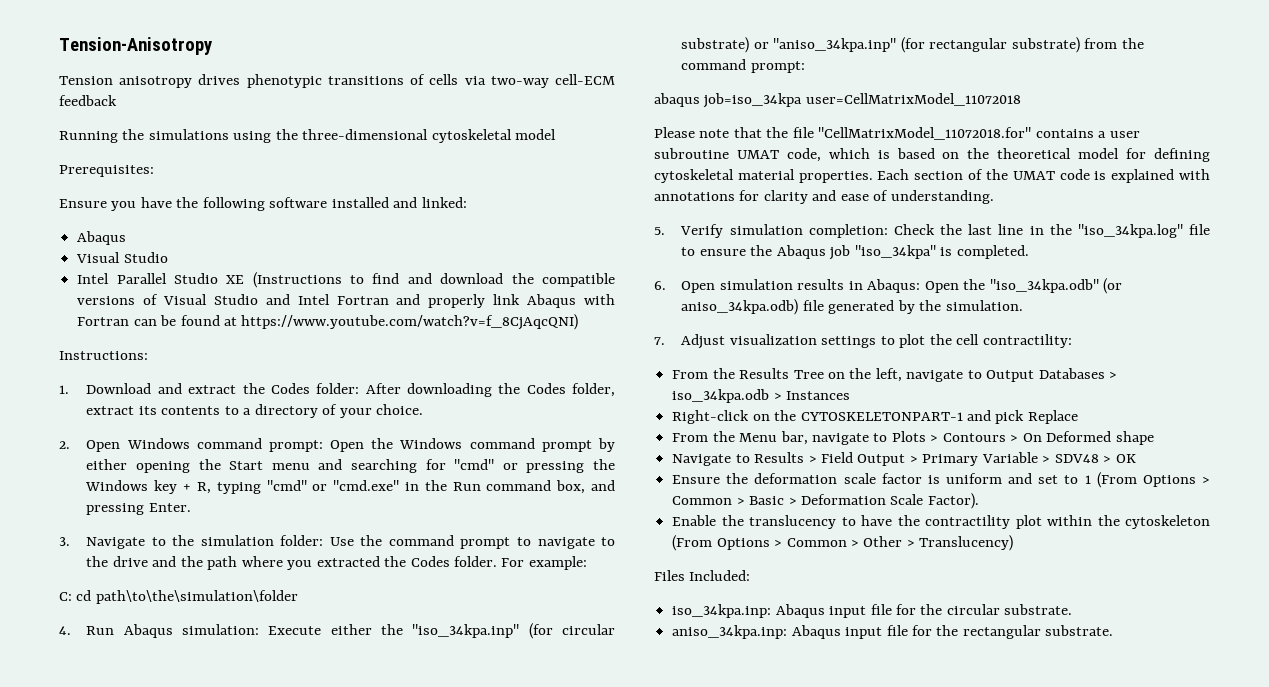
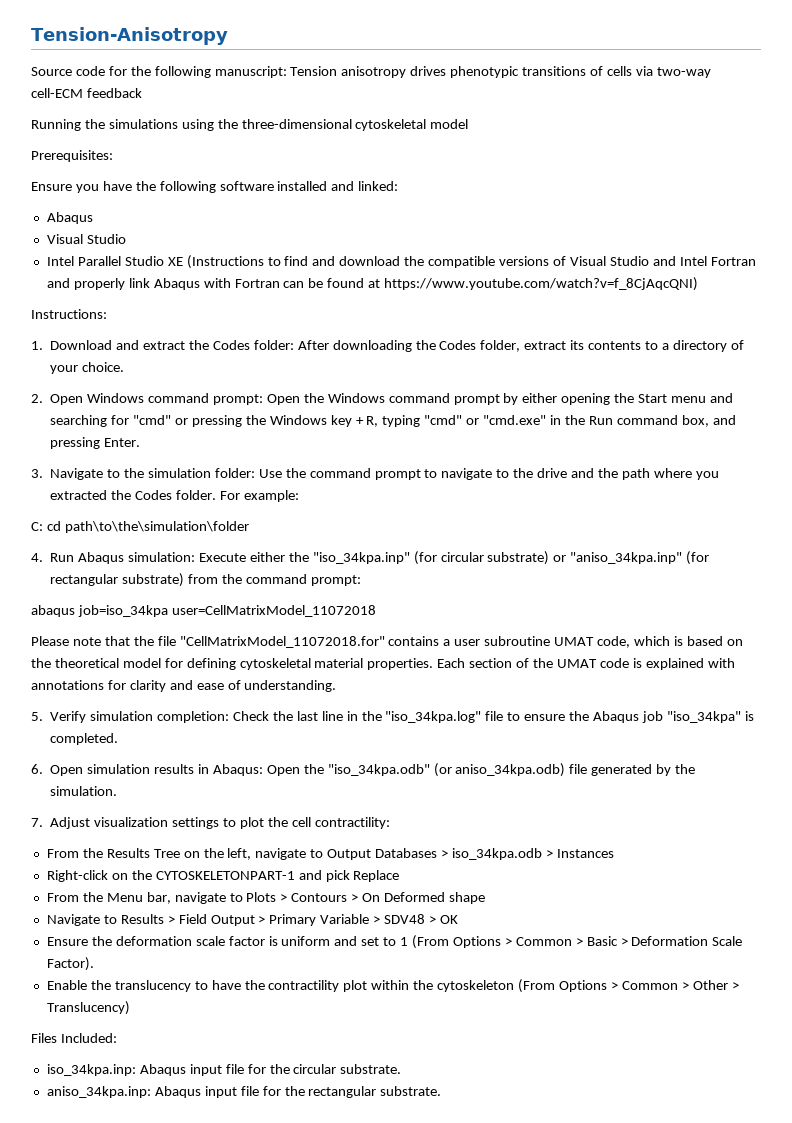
- Tension anisotropy drives phenotypic transitions of cells via two-way cell-ECM feedback
+ Source code for the following manuscript: Tension anisotropy drives phenotypic transitions of cells via two-way cell-ECM feedback

